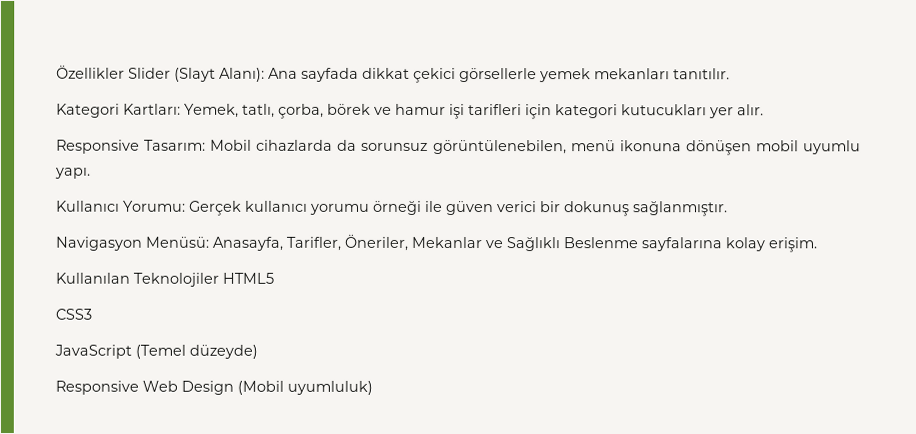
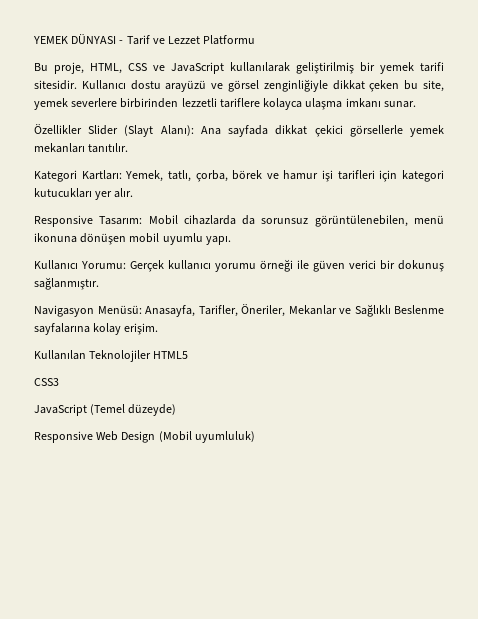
+ YEMEK DÜNYASI - Tarif ve Lezzet Platformu
+ Bu proje, HTML, CSS ve JavaScript kullanılarak geliştirilmiş bir yemek tarifi sitesidir. Kullanıcı dostu arayüzü ve görsel zenginliğiyle dikkat çeken bu site, yemek severlere birbirinden lezzetli tariflere kolayca ulaşma imkanı sunar.

